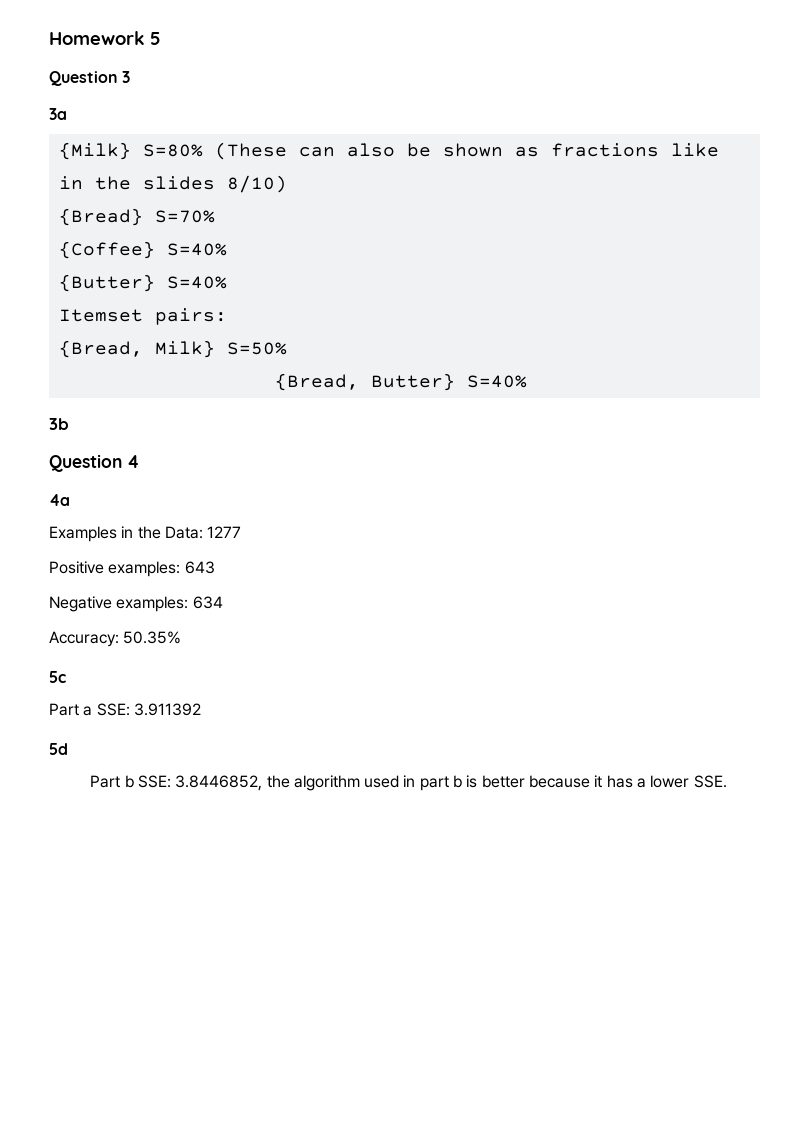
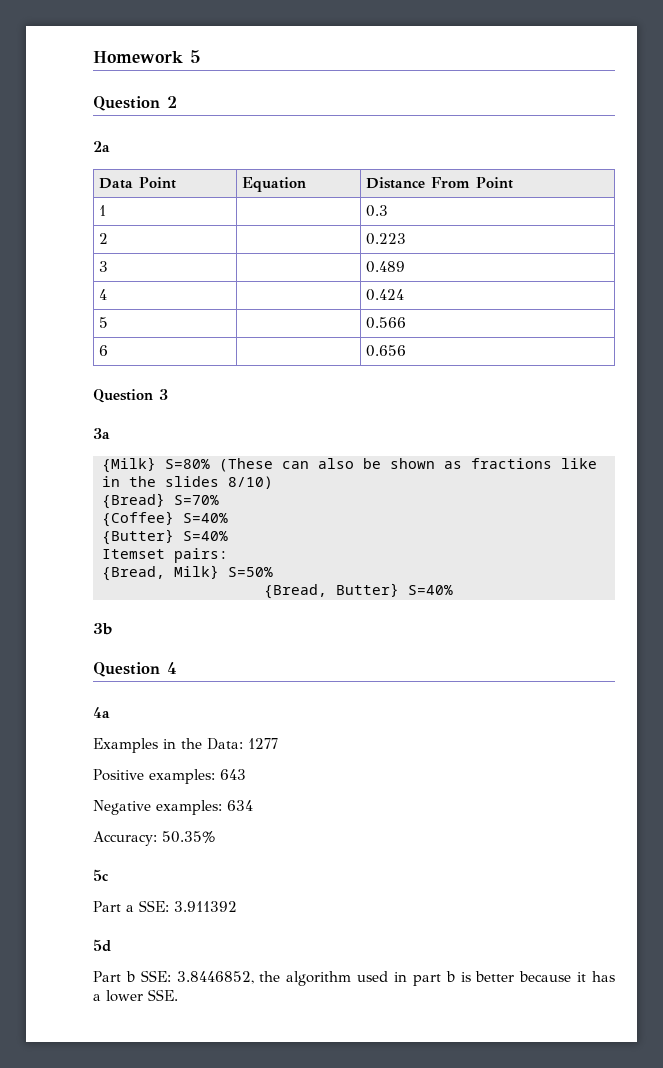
+ Question 2
+ 2a
+ Data Point | Equation | Distance From Point
+ 1 | | 0.3
+ 2 | | 0.223
+ 3 | | 0.489
+ 4 | | 0.424
+ 5 | | 0.566
+ 6 | | 0.656

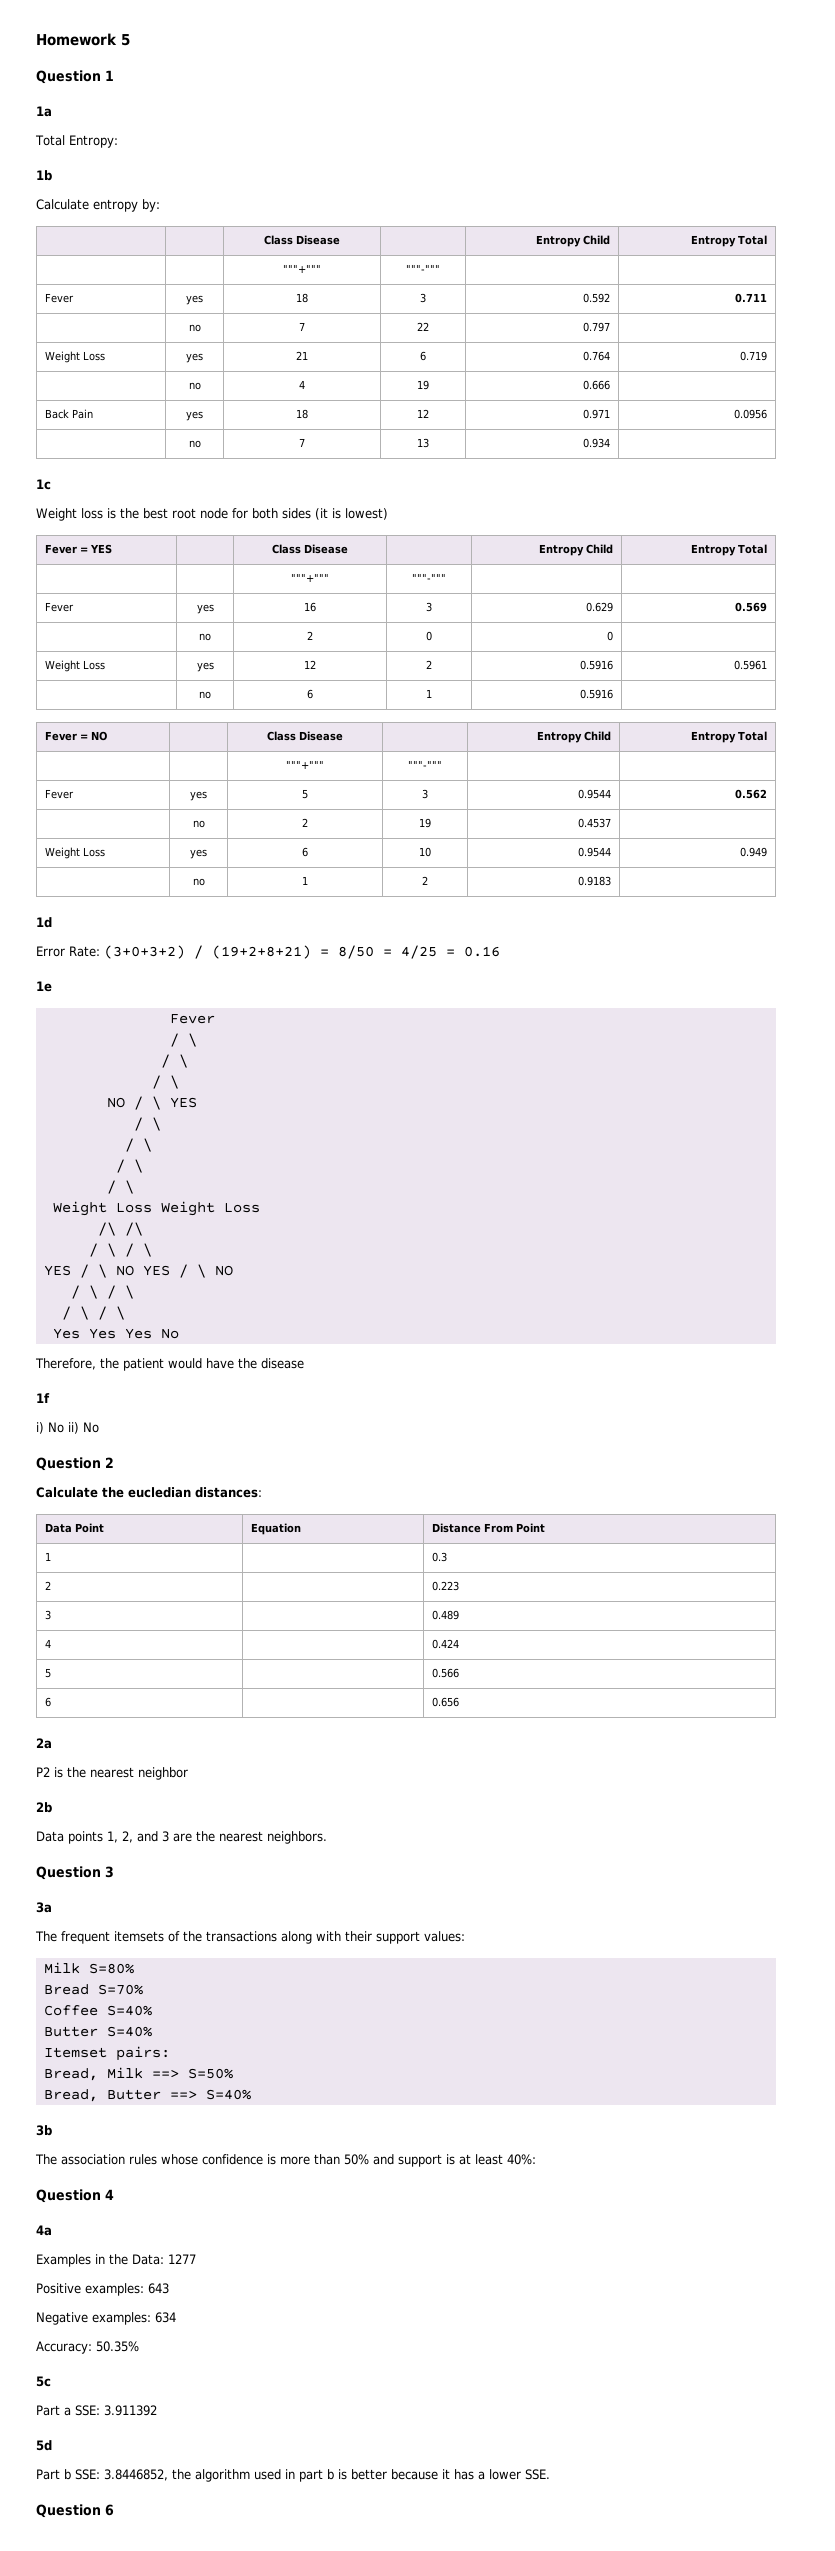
+ Question 1
+ 1a
+ Total Entropy:
+ 1b
+ Calculate entropy by:
+ | | Class Disease | | Entropy Child | Entropy Total
+ | | """+""" | """-""" | |
+ Fever | yes | 18 | 3 | 0.592 | 0.711
+ | no | 7 | 22 | 0.797 |
+ Weight Loss | yes | 21 | 6 | 0.764 | 0.719
+ | no | 4 | 19 | 0.666 |
+ Back Pain | yes | 18 | 12 | 0.971 | 0.0956
+ | no | 7 | 13 | 0.934 |
+ 1c
+ Weight loss is the best root node for both sides (it is lowest)
+ Fever = YES | | Class Disease | | Entropy Child | Entropy Total
+ | | """+""" | """-""" | |
+ Fever | yes | 16 | 3 | 0.629 | 0.569
+ | no | 2 | 0 | 0 |
+ Weight Loss | yes | 12 | 2 | 0.5916 | 0.5961
+ | no | 6 | 1 | 0.5916 |
+ Fever = NO | | Class Disease | | Entropy Child | Entropy Total
+ | | """+""" | """-""" | |
+ Fever | yes | 5 | 3 | 0.9544 | 0.562
+ | no | 2 | 19 | 0.4537 |
+ Weight Loss | yes | 6 | 10 | 0.9544 | 0.949
+ | no | 1 | 2 | 0.9183 |
+ 1d
+ Error Rate: (3+0+3+2) / (19+2+8+21) = 8/50 = 4/25 = 0.16
+ 1e
+ Fever
+ / \
+ / \
+ / \
+ NO / \ YES
+ / \
+ / \
+ / \
+ / \
+ Weight Loss Weight Loss
+ /\ /\
+ / \ / \
+ YES / \ NO YES / \ NO
+ / \ / \
+ / \ / \
+ Yes Yes Yes No
+ Therefore, the patient would have the disease
+ 1f
+ i) No ii) No
  Question 2
- 2a
+ Calculate the eucledian distances:
+ 2a
+ P2 is the nearest neighbor
+ 2b
+ Data points 1, 2, and 3 are the nearest neighbors.
  Question 3
  3a
- {Milk} S=80% (These can also be shown as fractions like in the slides 8/10)
- {Bread} S=70%
+ The frequent itemsets of the transactions along with their support values:
+ Milk S=80%
+ Bread S=70%
- {Coffee} S=40%
- {Butter} S=40%
+ Coffee S=40%
+ Butter S=40%
- {Bread, Milk} S=50%
- {Bread, Butter} S=40%
+ Bread, Milk ==> S=50%
+ Bread, Butter ==> S=40%
  3b
+ The association rules whose confidence is more than 50% and support is at least 40%:
+ Question 6

